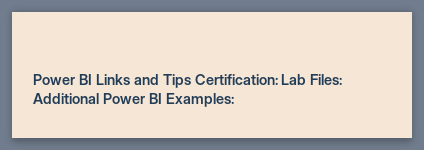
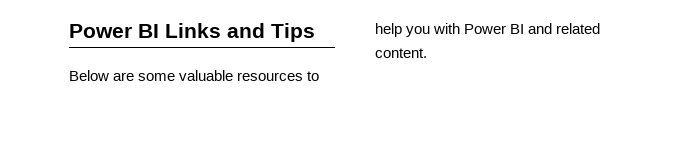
- Power BI Links and Tips Certification: Lab Files: Additional Power BI Examples:
+ Power BI Links and Tips
+ Below are some valuable resources to help you with Power BI and related content.

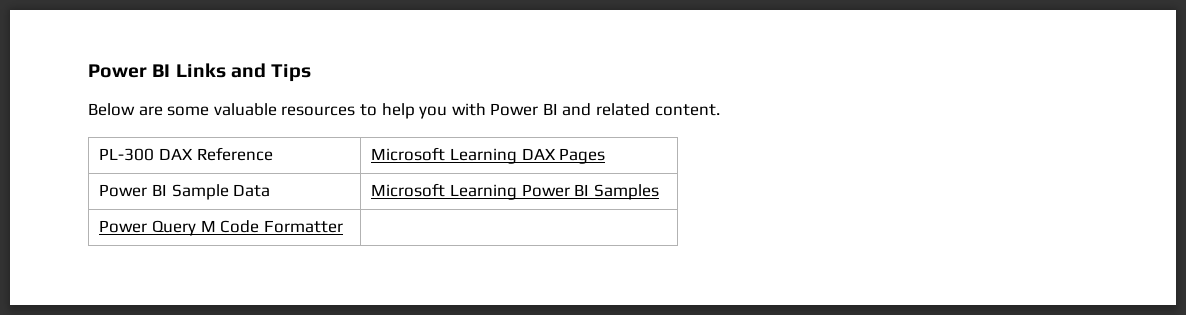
+ PL-300 DAX Reference | Microsoft Learning DAX Pages
+ Power BI Sample Data | Microsoft Learning Power BI Samples
+ Power Query M Code Formatter |

